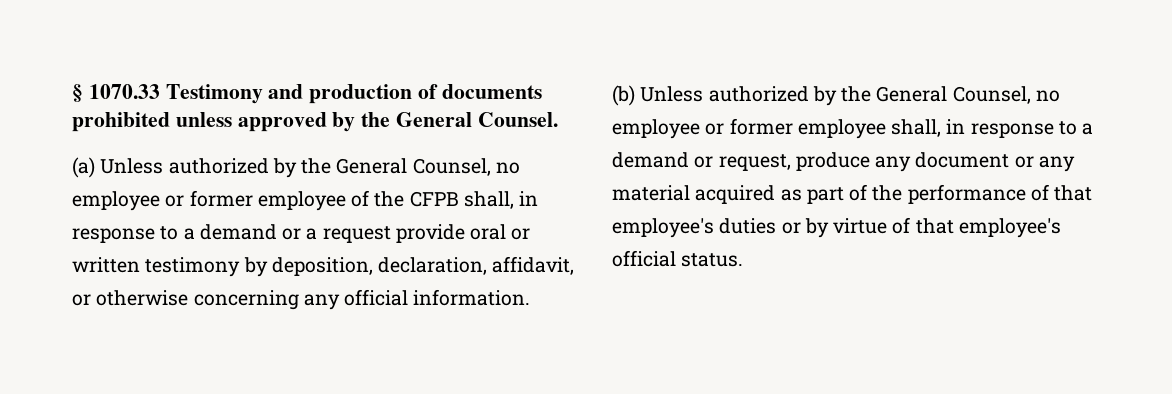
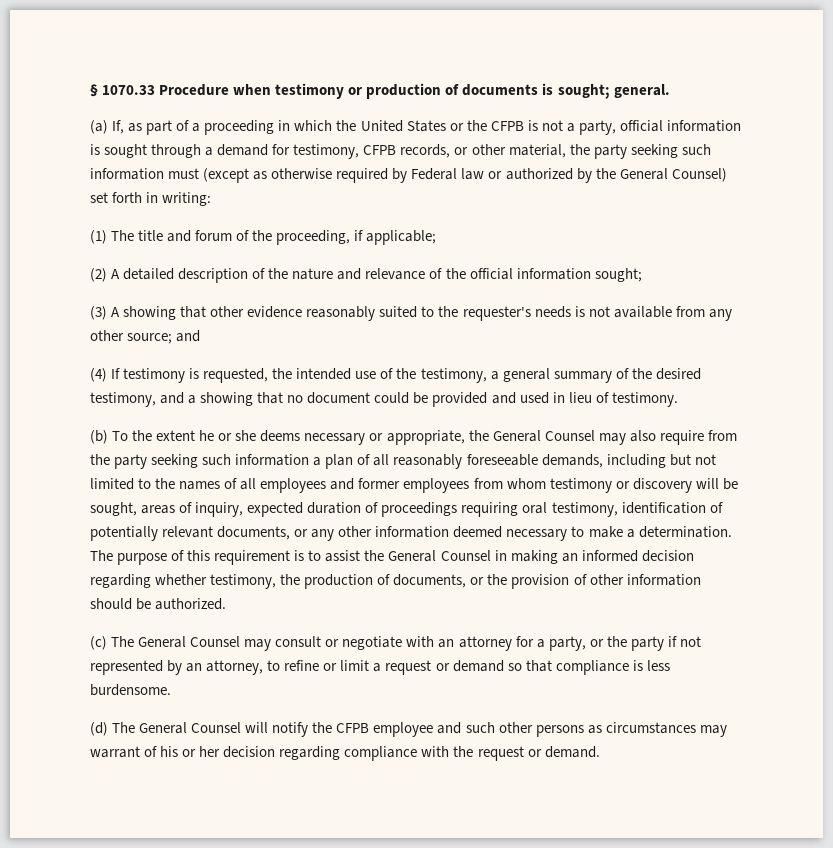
- § 1070.33 Testimony and production of documents prohibited unless approved by the General Counsel.
- (a) Unless authorized by the General Counsel, no employee or former employee of the CFPB shall, in response to a demand or a request provide oral or written testimony by deposition, declaration, affidavit, or otherwise concerning any official information.
- (b) Unless authorized by the General Counsel, no employee or former employee shall, in response to a demand or request, produce any document or any material acquired as part of the performance of that employee's duties or by virtue of that employee's official status.
+ § 1070.33 Procedure when testimony or production of documents is sought; general.
+ (a) If, as part of a proceeding in which the United States or the CFPB is not a party, official information is sought through a demand for testimony, CFPB records, or other material, the party seeking such information must (except as otherwise required by Federal law or authorized by the General Counsel) set forth in writing:
+ (1) The title and forum of the proceeding, if applicable;
+ (2) A detailed description of the nature and relevance of the official information sought;
+ (3) A showing that other evidence reasonably suited to the requester's needs is not available from any other source; and
+ (4) If testimony is requested, the intended use of the testimony, a general summary of the desired testimony, and a showing that no document could be provided and used in lieu of testimony.
+ (b) To the extent he or she deems necessary or appropriate, the General Counsel may also require from the party seeking such information a plan of all reasonably foreseeable demands, including but not limited to the names of all employees and former employees from whom testimony or discovery will be sought, areas of inquiry, expected duration of proceedings requiring oral testimony, identification of potentially relevant documents, or any other information deemed necessary to make a determination. The purpose of this requirement is to assist the General Counsel in making an informed decision regarding whether testimony, the production of documents, or the provision of other information should be authorized.
+ (c) The General Counsel may consult or negotiate with an attorney for a party, or the party if not represented by an attorney, to refine or limit a request or demand so that compliance is less burdensome.
+ (d) The General Counsel will notify the CFPB employee and such other persons as circumstances may warrant of his or her decision regarding compliance with the request or demand.

